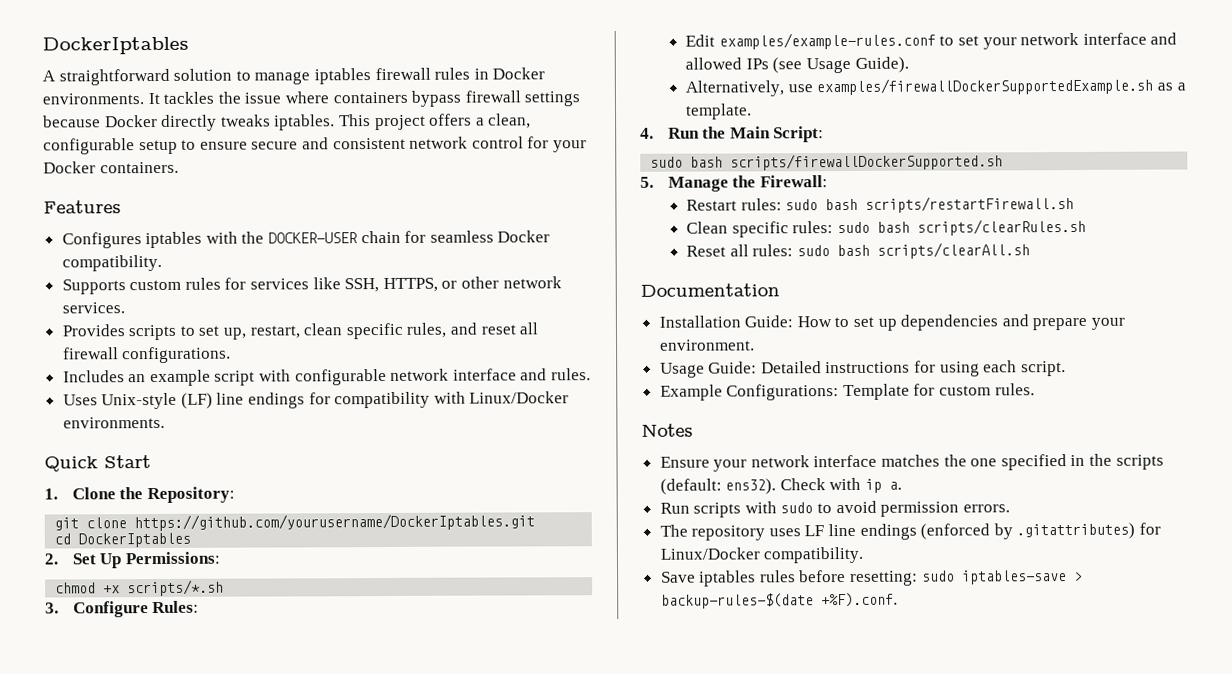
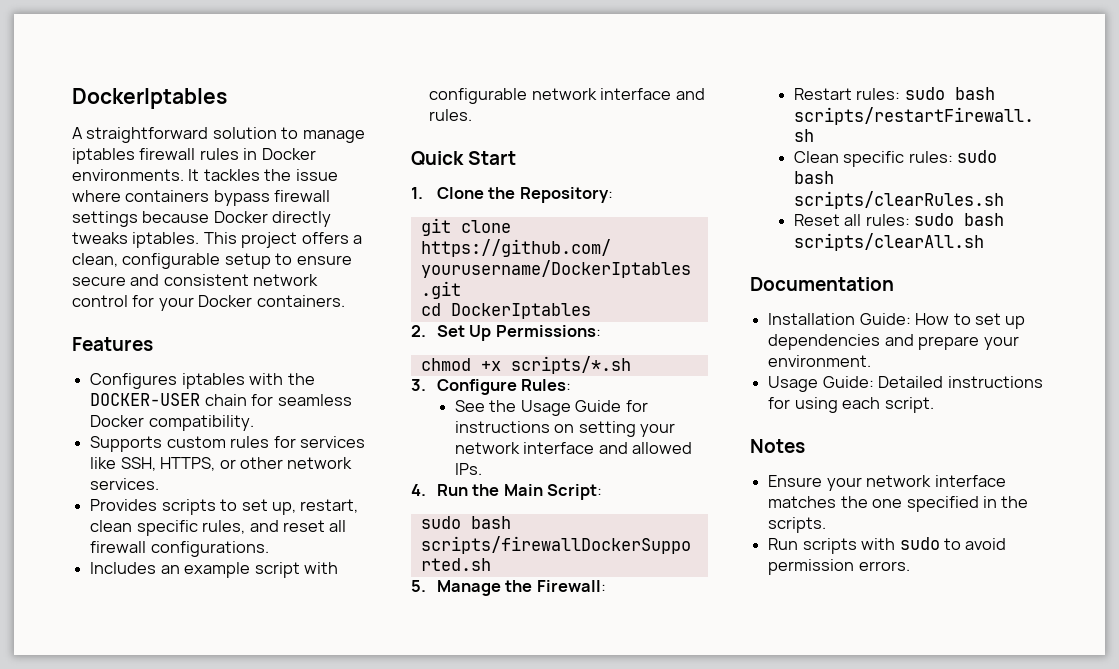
- Uses Unix-style (LF) line endings for compatibility with Linux/Docker environments.
- Edit examples/example-rules.conf to set your network interface and allowed IPs (see Usage Guide).
- Alternatively, use examples/firewallDockerSupportedExample.sh as a template.
+ See the Usage Guide for instructions on setting your network interface and allowed IPs.
- Example Configurations: Template for custom rules.
- Ensure your network interface matches the one specified in the scripts (default: ens32). Check with ip a.
+ Ensure your network interface matches the one specified in the scripts.
- The repository uses LF line endings (enforced by .gitattributes) for Linux/Docker compatibility.
- Save iptables rules before resetting: sudo iptables-save > backup-rules-$(date +%F).conf.

